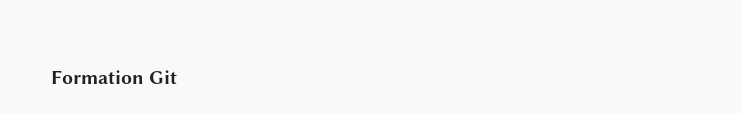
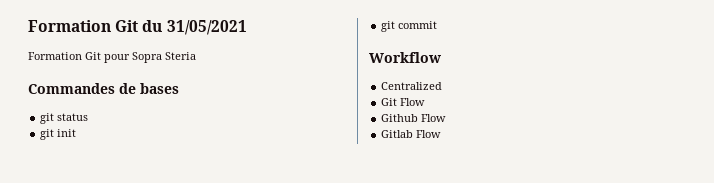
- Formation Git
+ Formation Git du 31/05/2021
+ Formation Git pour Sopra Steria
+ Commandes de bases
+ git status
+ git init
+ git commit
+ Workflow
+ Centralized
+ Git Flow
+ Github Flow
+ Gitlab Flow

